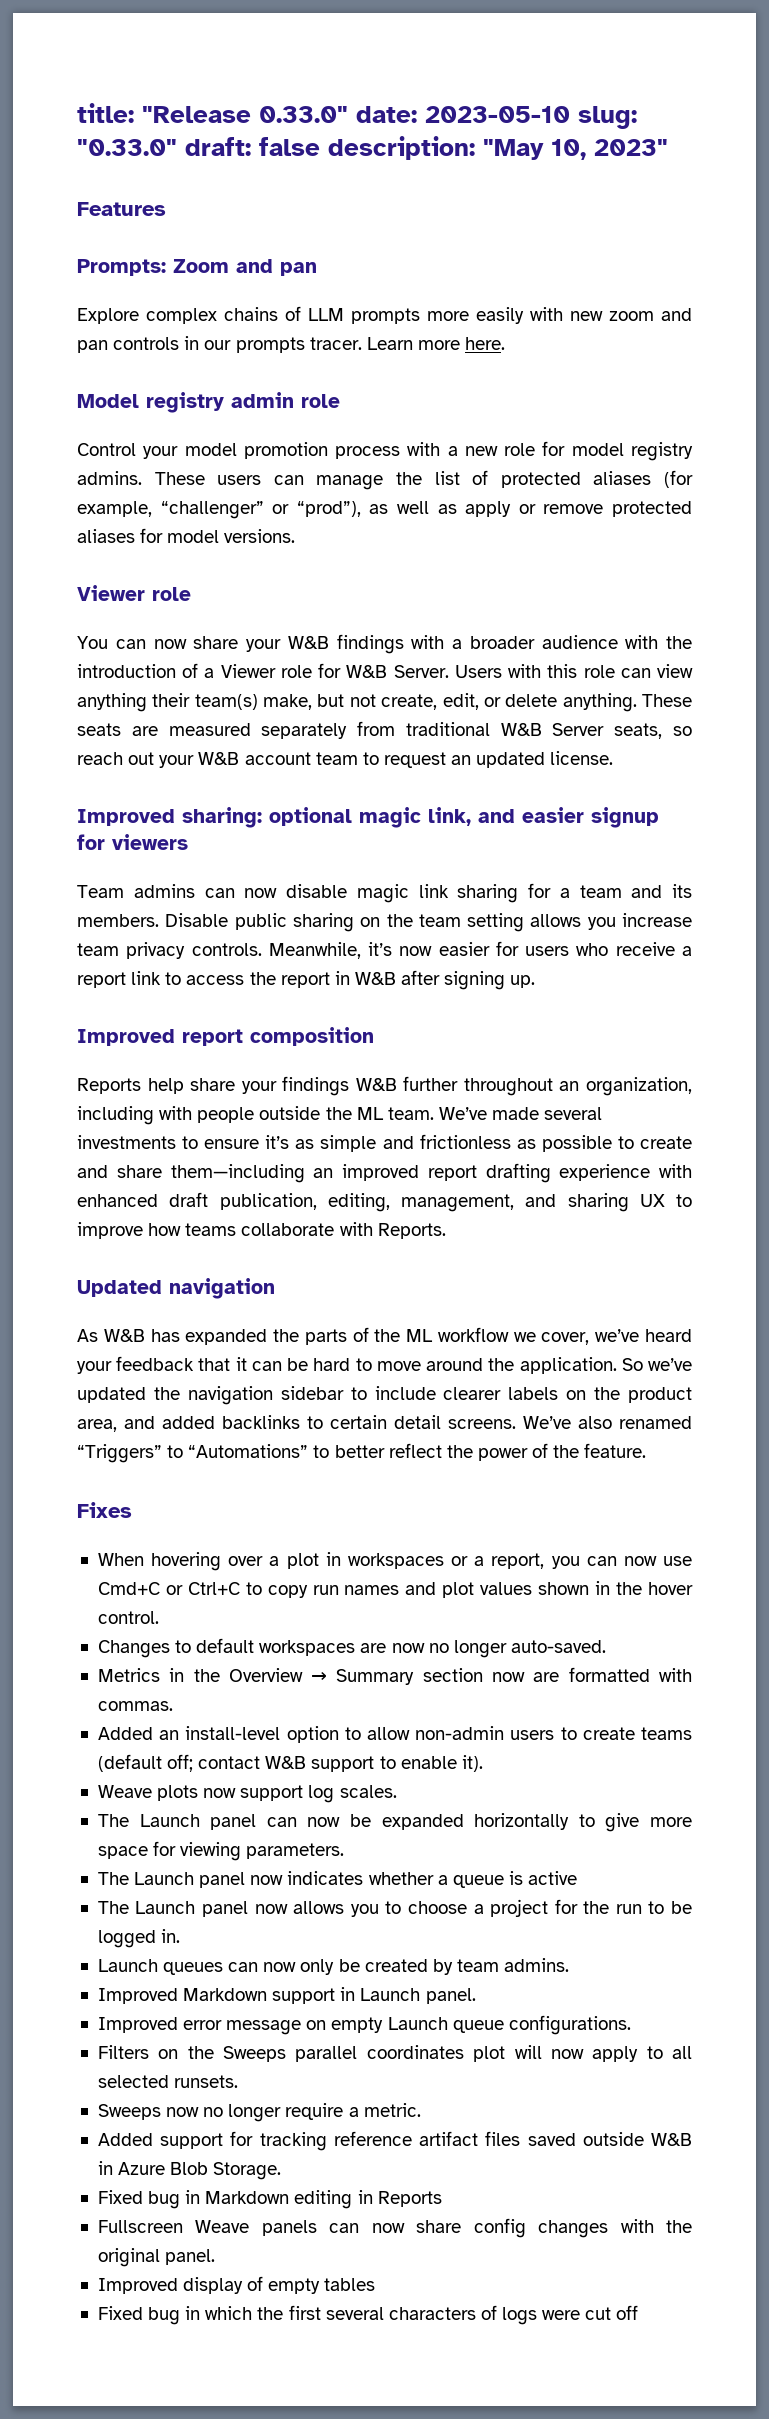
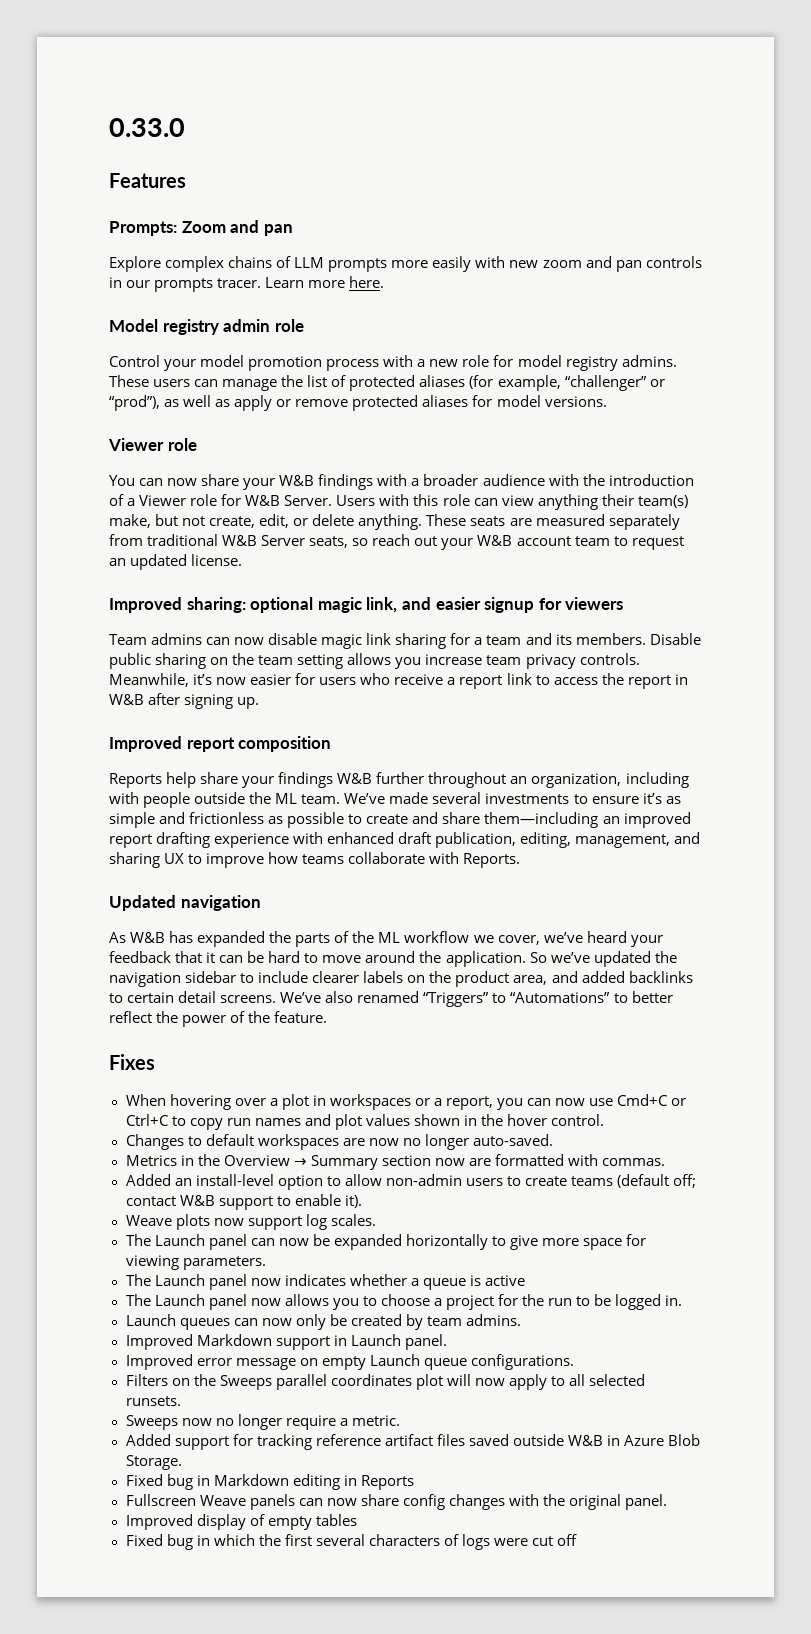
- title: "Release 0.33.0" date: 2023-05-10 slug: "0.33.0" draft: false description: "May 10, 2023"
+ 0.33.0

